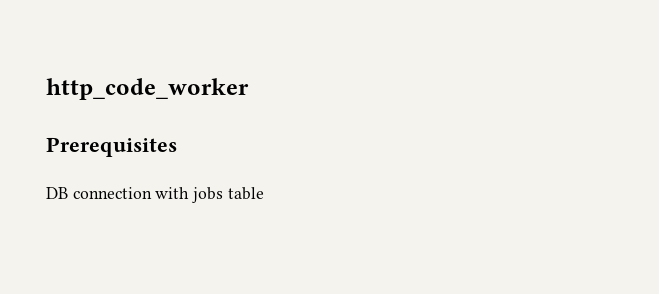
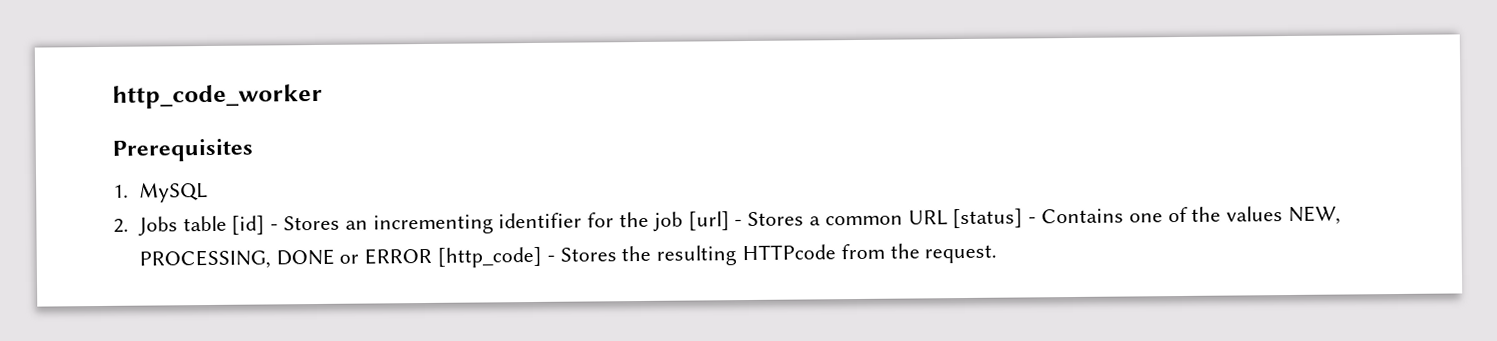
- DB connection with jobs table
+ 1. MySQL
+ 2. Jobs table [id] - Stores an incrementing identifier for the job [url] - Stores a common URL [status] - Contains one of the values NEW, PROCESSING, DONE or ERROR [http_code] - Stores the resulting HTTPcode from the request.

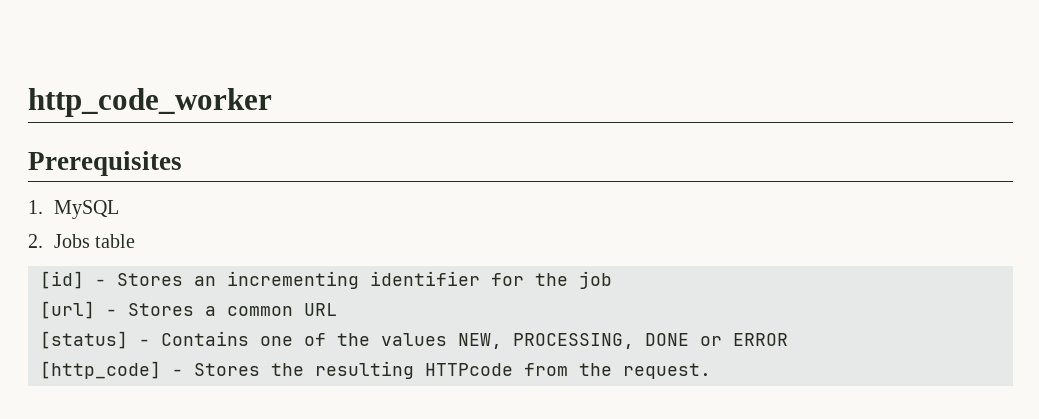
- 2. Jobs table [id] - Stores an incrementing identifier for the job [url] - Stores a common URL [status] - Contains one of the values NEW, PROCESSING, DONE or ERROR [http_code] - Stores the resulting HTTPcode from the request.
+ 2. Jobs table
+ [id] - Stores an incrementing identifier for the job
+ [url] - Stores a common URL
+ [status] - Contains one of the values NEW, PROCESSING, DONE or ERROR
+ [http_code] - Stores the resulting HTTPcode from the request.

